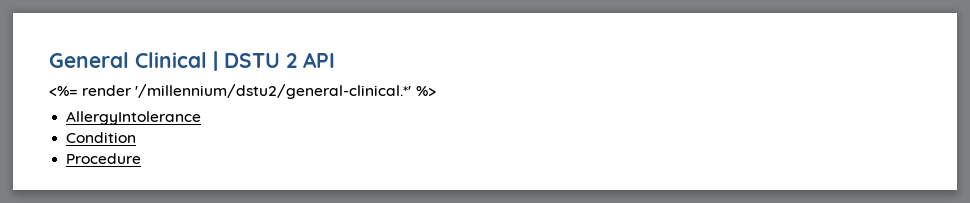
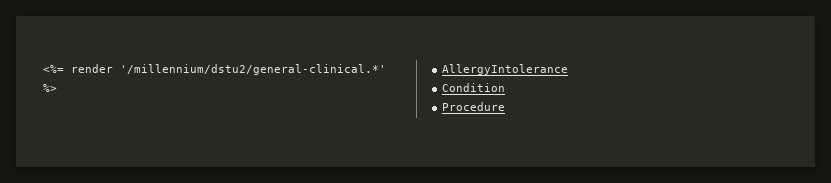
- General Clinical | DSTU 2 API

